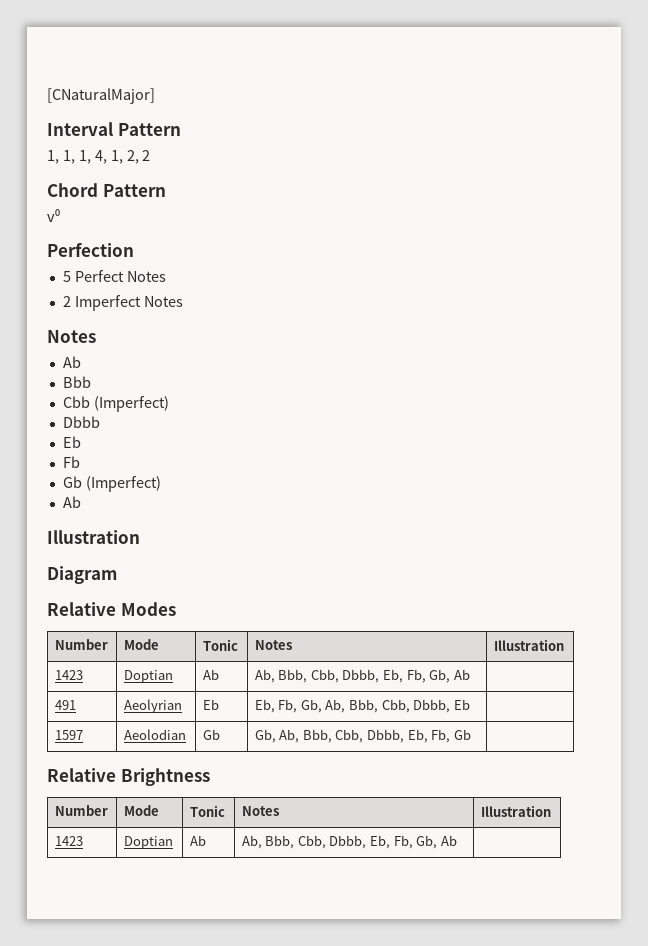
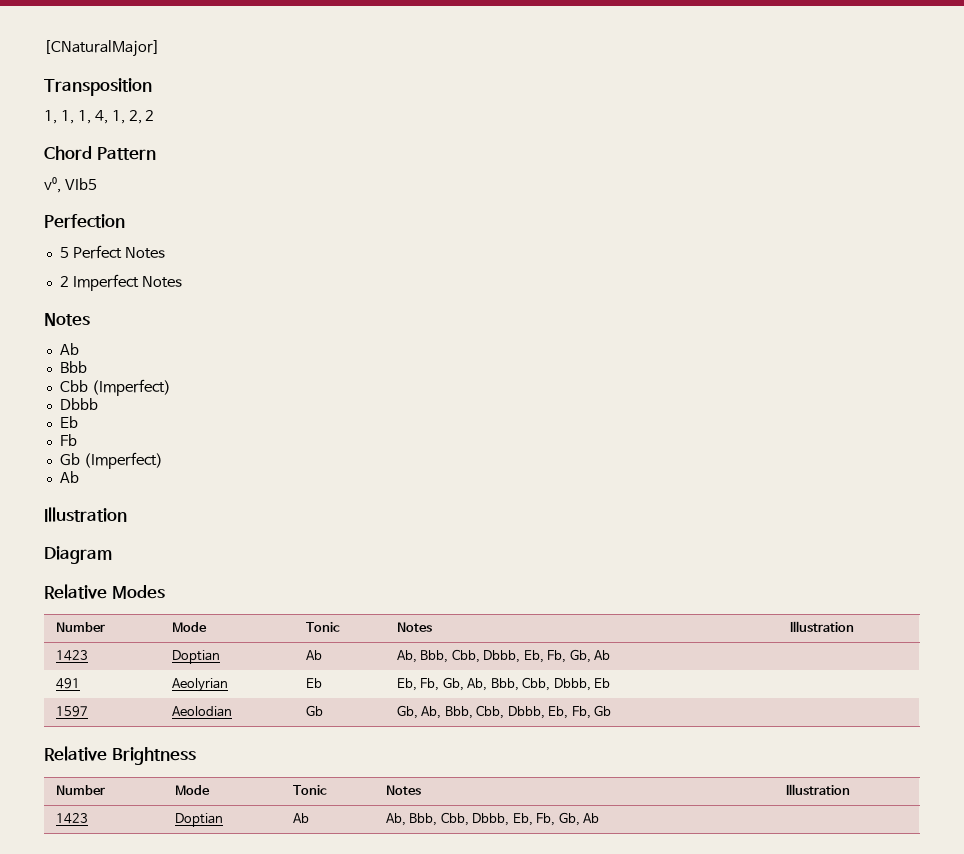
- Interval Pattern
+ Transposition
- v⁰
+ v⁰, VIb5

